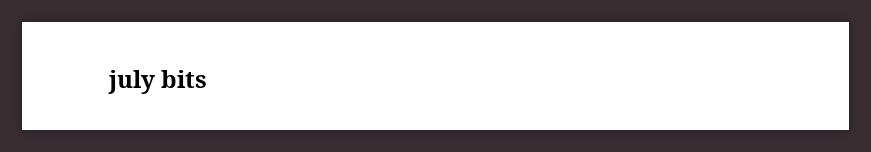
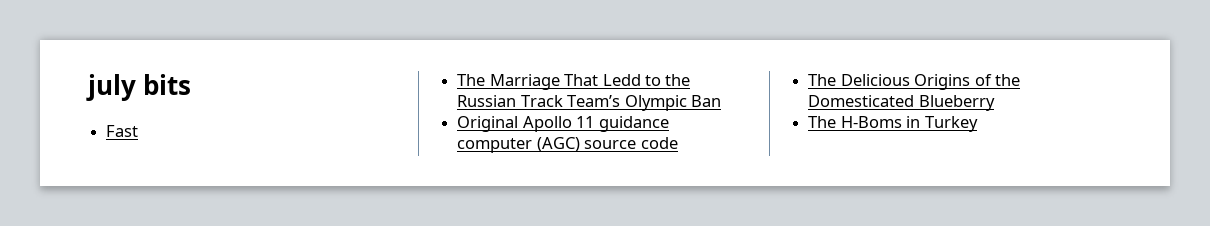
+ Fast
+ The Marriage That Ledd to the Russian Track Team’s Olympic Ban
+ Original Apollo 11 guidance computer (AGC) source code
+ The Delicious Origins of the Domesticated Blueberry
+ The H-Boms in Turkey

